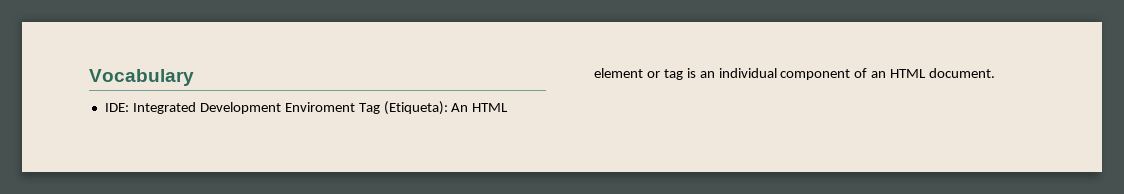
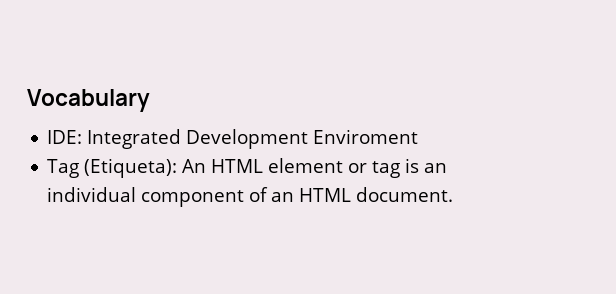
- IDE: Integrated Development Enviroment Tag (Etiqueta): An HTML element or tag is an individual component of an HTML document.
+ IDE: Integrated Development Enviroment
+ Tag (Etiqueta): An HTML element or tag is an individual component of an HTML document.

